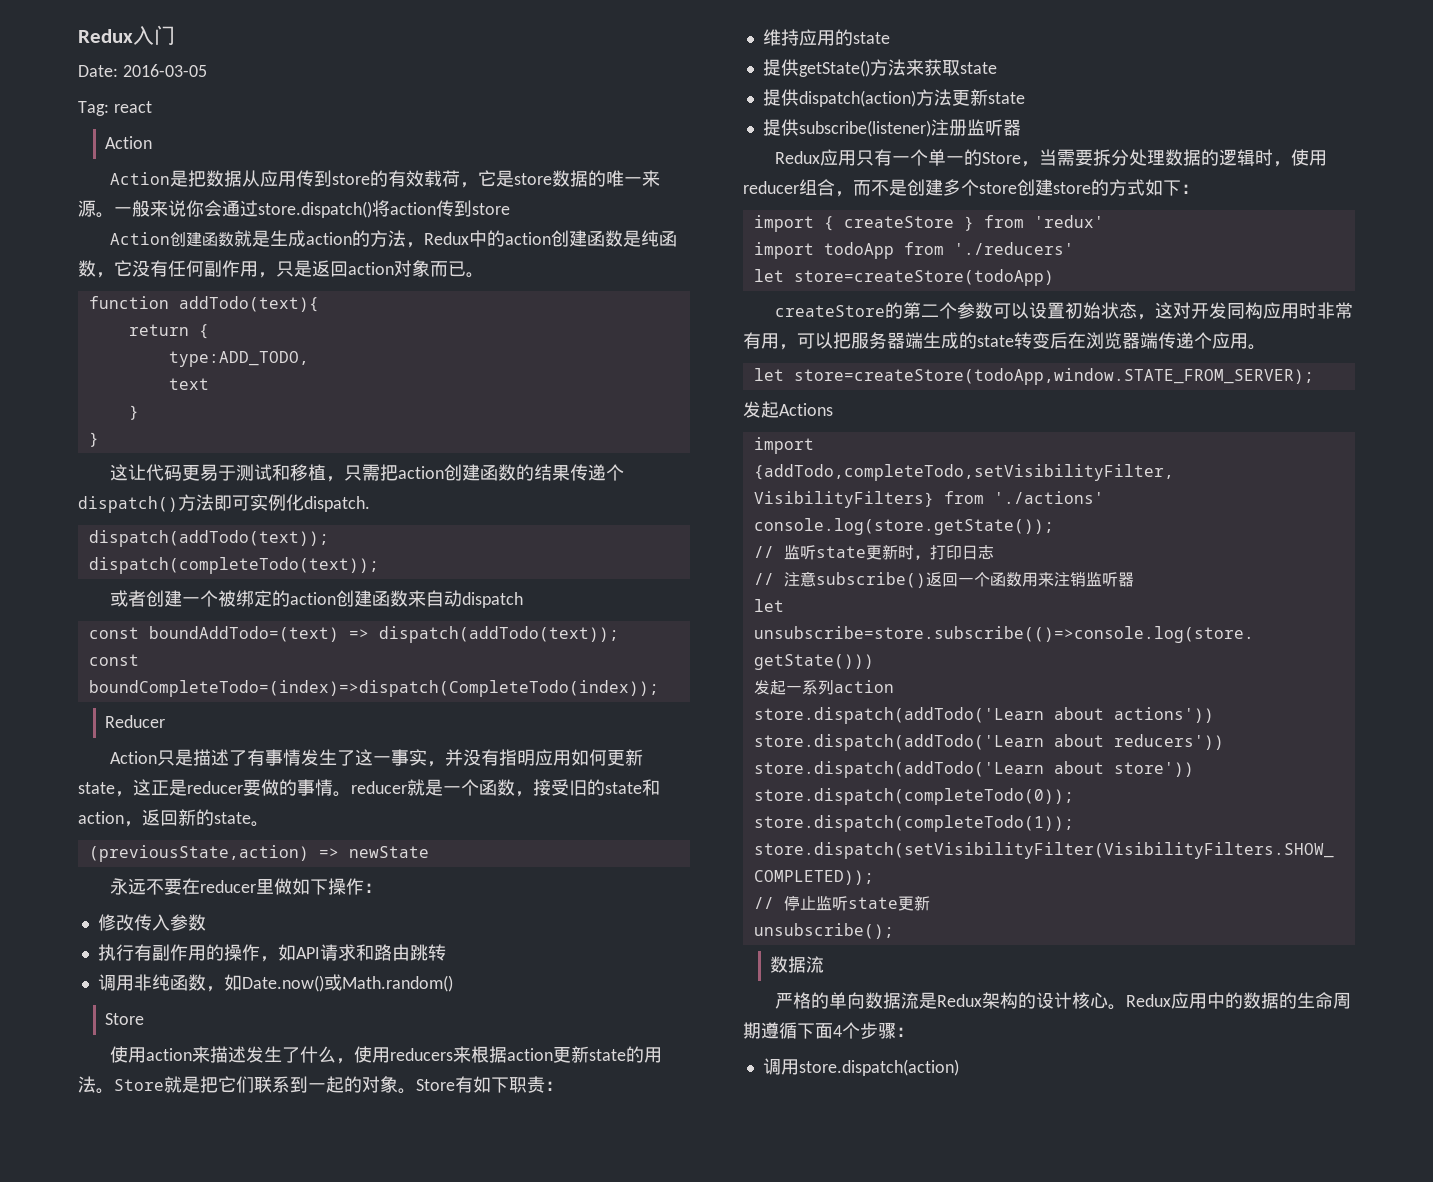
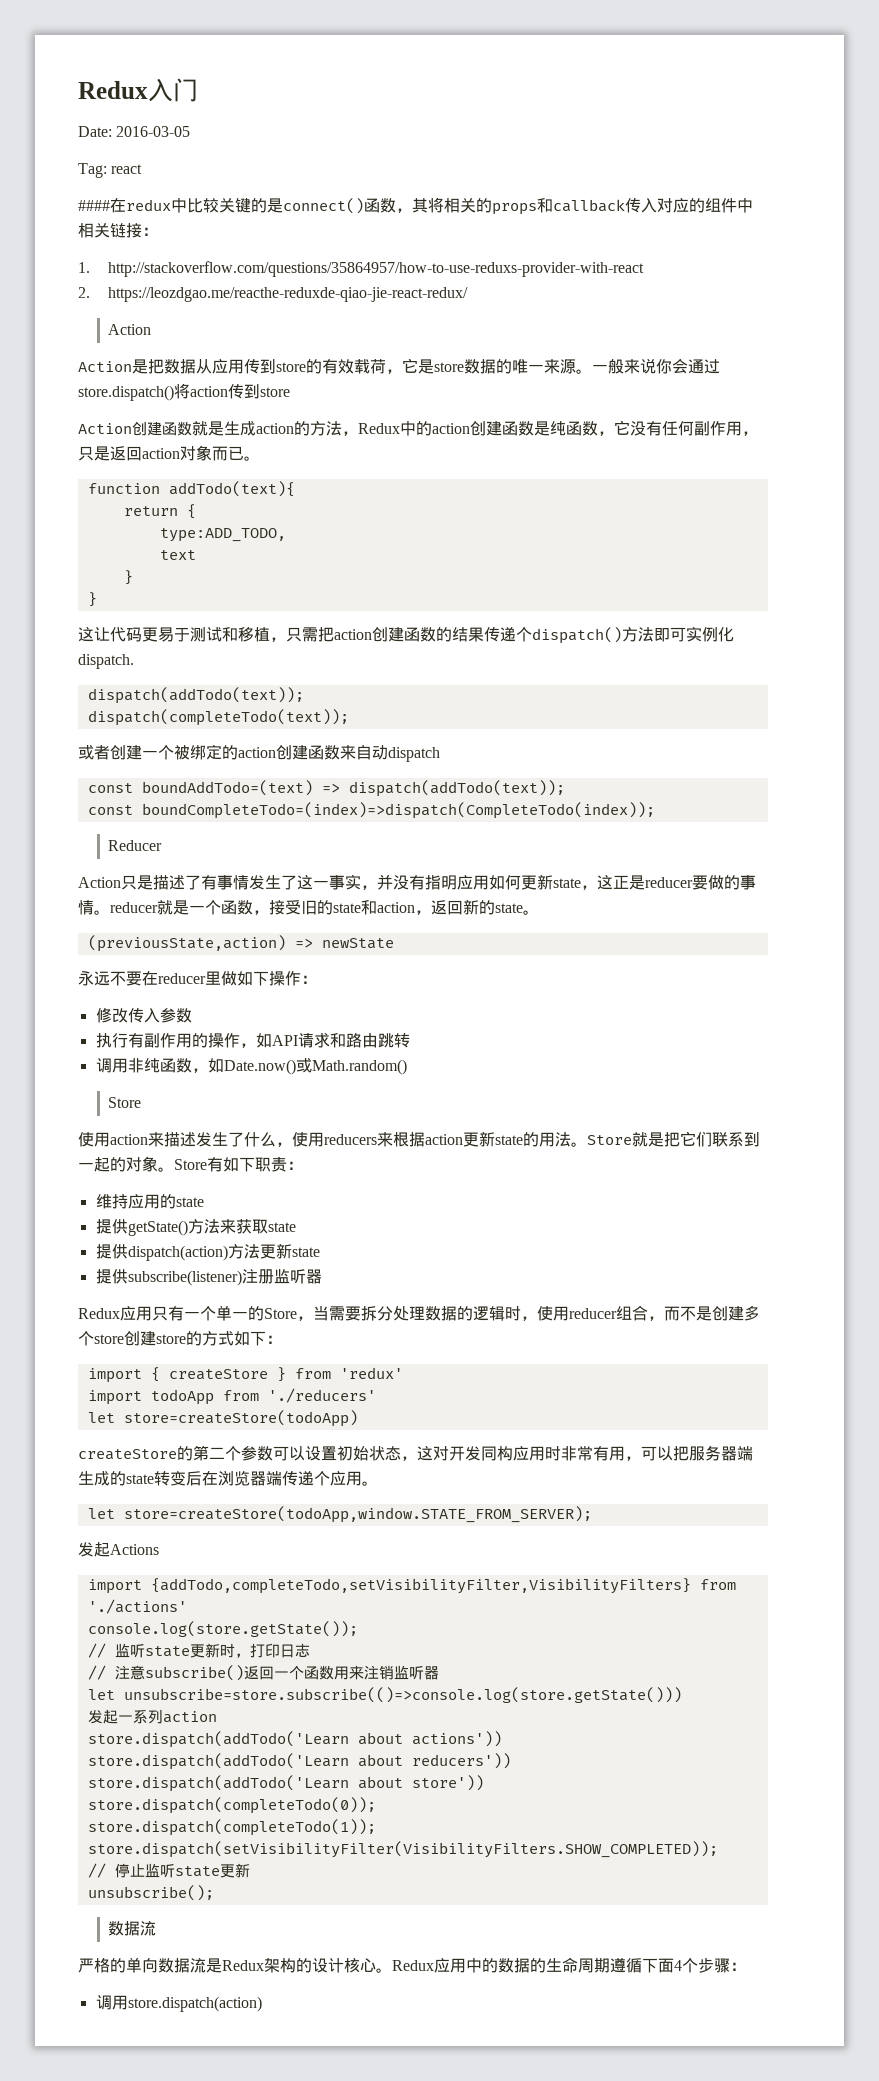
+ ####在redux中比较关键的是connect()函数，其将相关的props和callback传入对应的组件中相关链接：
+ 1. http://stackoverflow.com/questions/35864957/how-to-use-reduxs-provider-with-react
+ 2. https://leozdgao.me/reacthe-reduxde-qiao-jie-react-redux/

